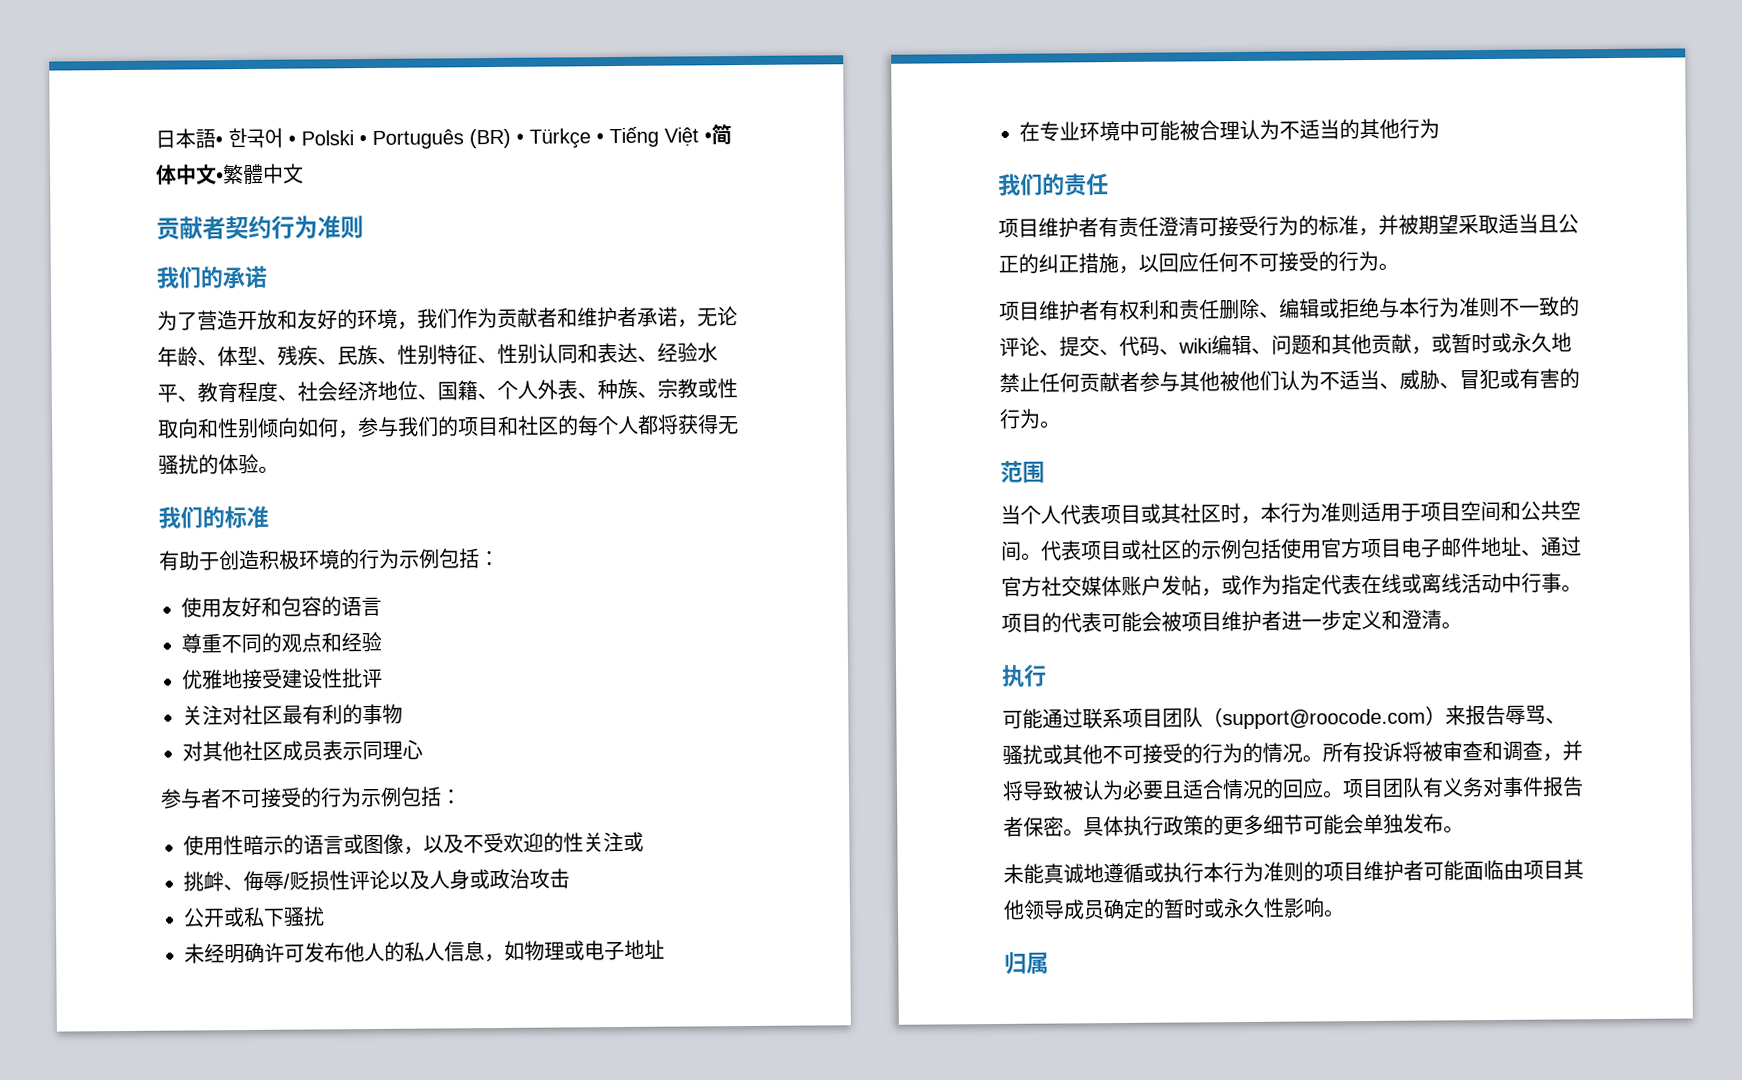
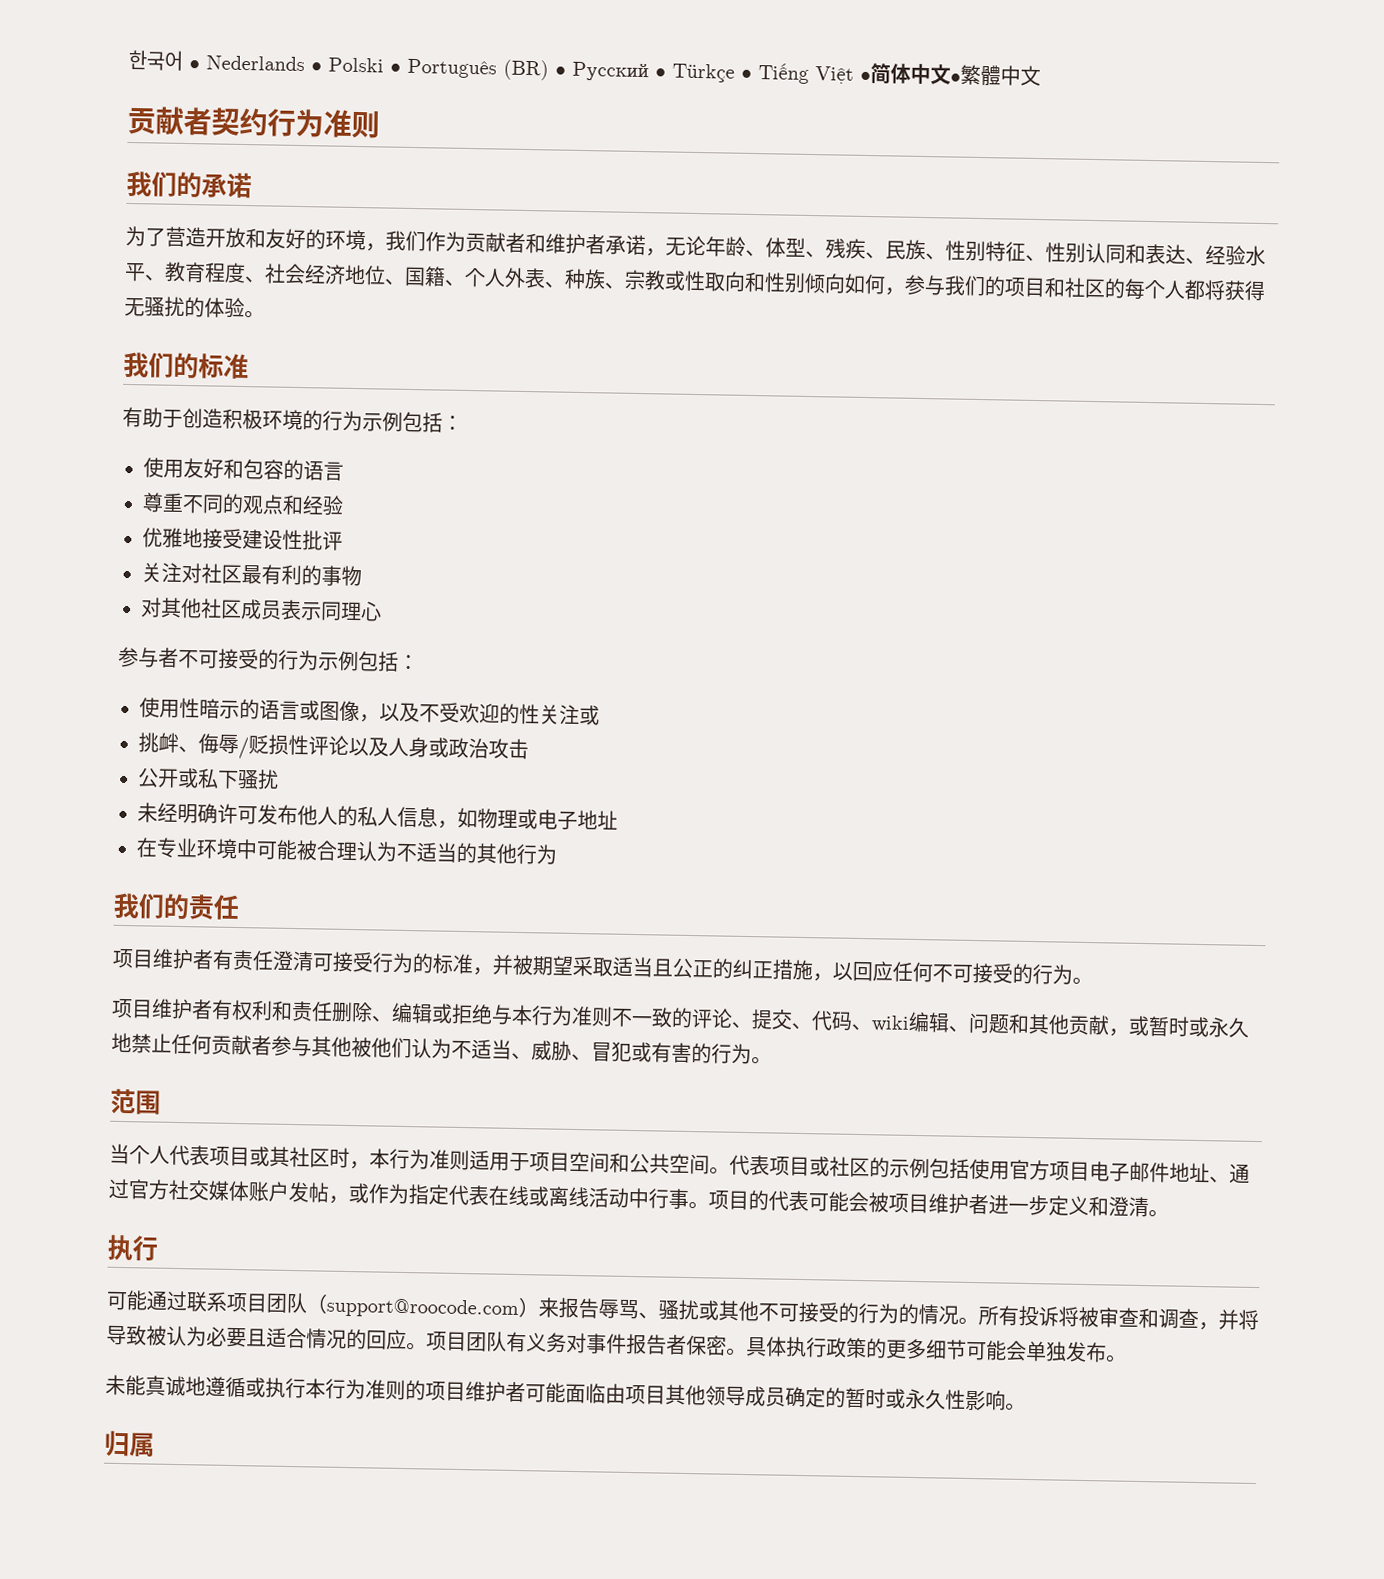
- 日本語• 한국어 • Polski • Português (BR) • Türkçe • Tiếng Việt •简体中文•繁體中文
+ 한국어 • Nederlands • Polski • Português (BR) • Русский • Türkçe • Tiếng Việt •简体中文•繁體中文

